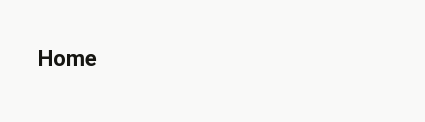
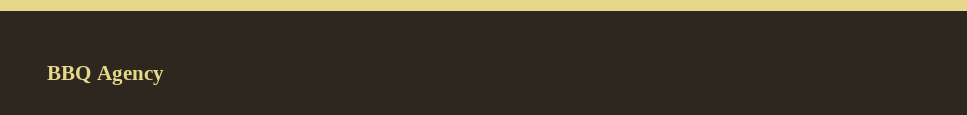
- Home
+ BBQ Agency

